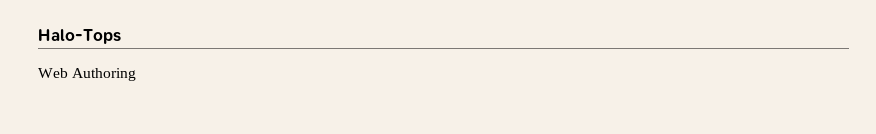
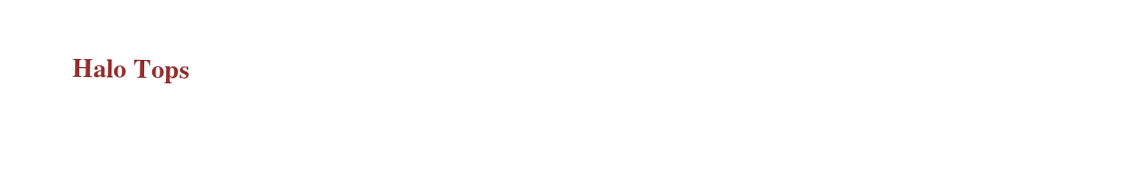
- Halo-Tops
- Web Authoring
+ Halo Tops

